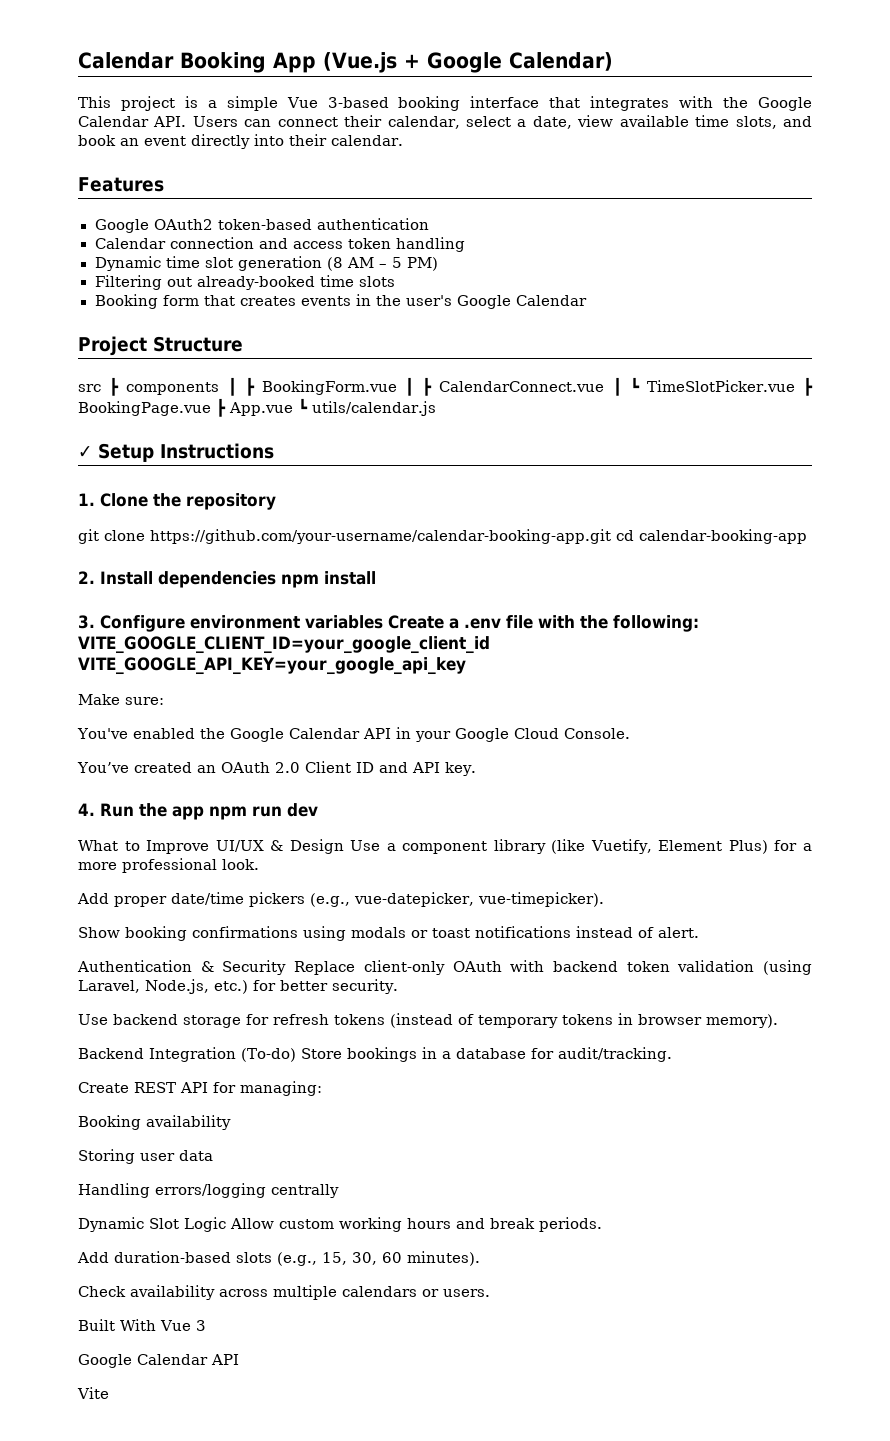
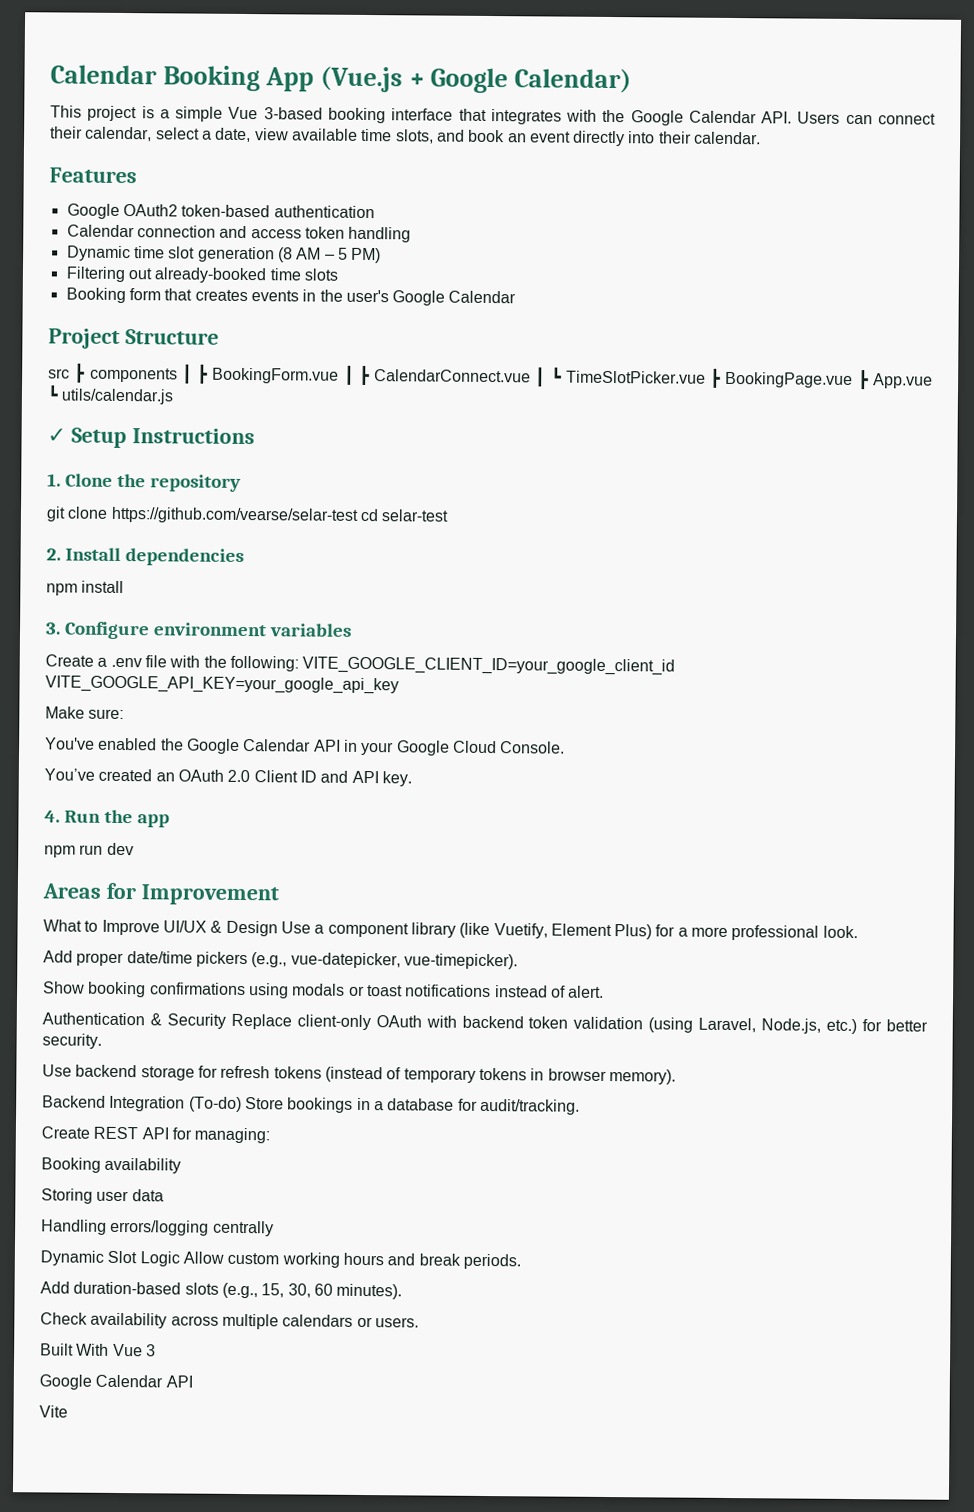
- git clone https://github.com/your-username/calendar-booking-app.git cd calendar-booking-app
+ git clone https://github.com/vearse/selar-test cd selar-test
- 2. Install dependencies npm install
+ 2. Install dependencies
+ npm install
- 3. Configure environment variables Create a .env file with the following: VITE_GOOGLE_CLIENT_ID=your_google_client_id VITE_GOOGLE_API_KEY=your_google_api_key
+ 3. Configure environment variables
+ Create a .env file with the following: VITE_GOOGLE_CLIENT_ID=your_google_client_id VITE_GOOGLE_API_KEY=your_google_api_key
- 4. Run the app npm run dev
+ 4. Run the app
+ npm run dev
+ Areas for Improvement

